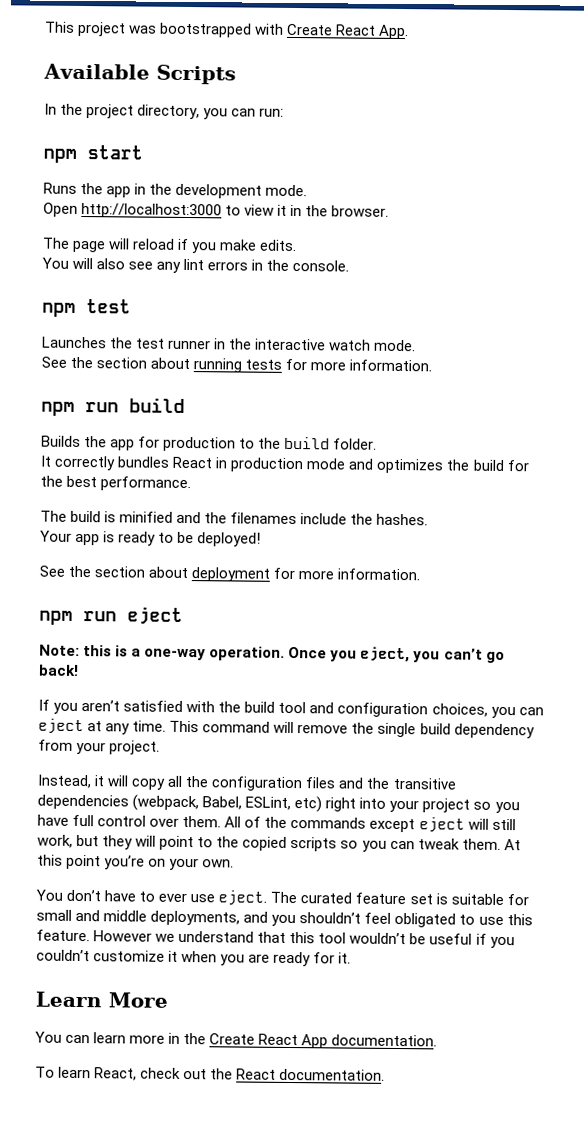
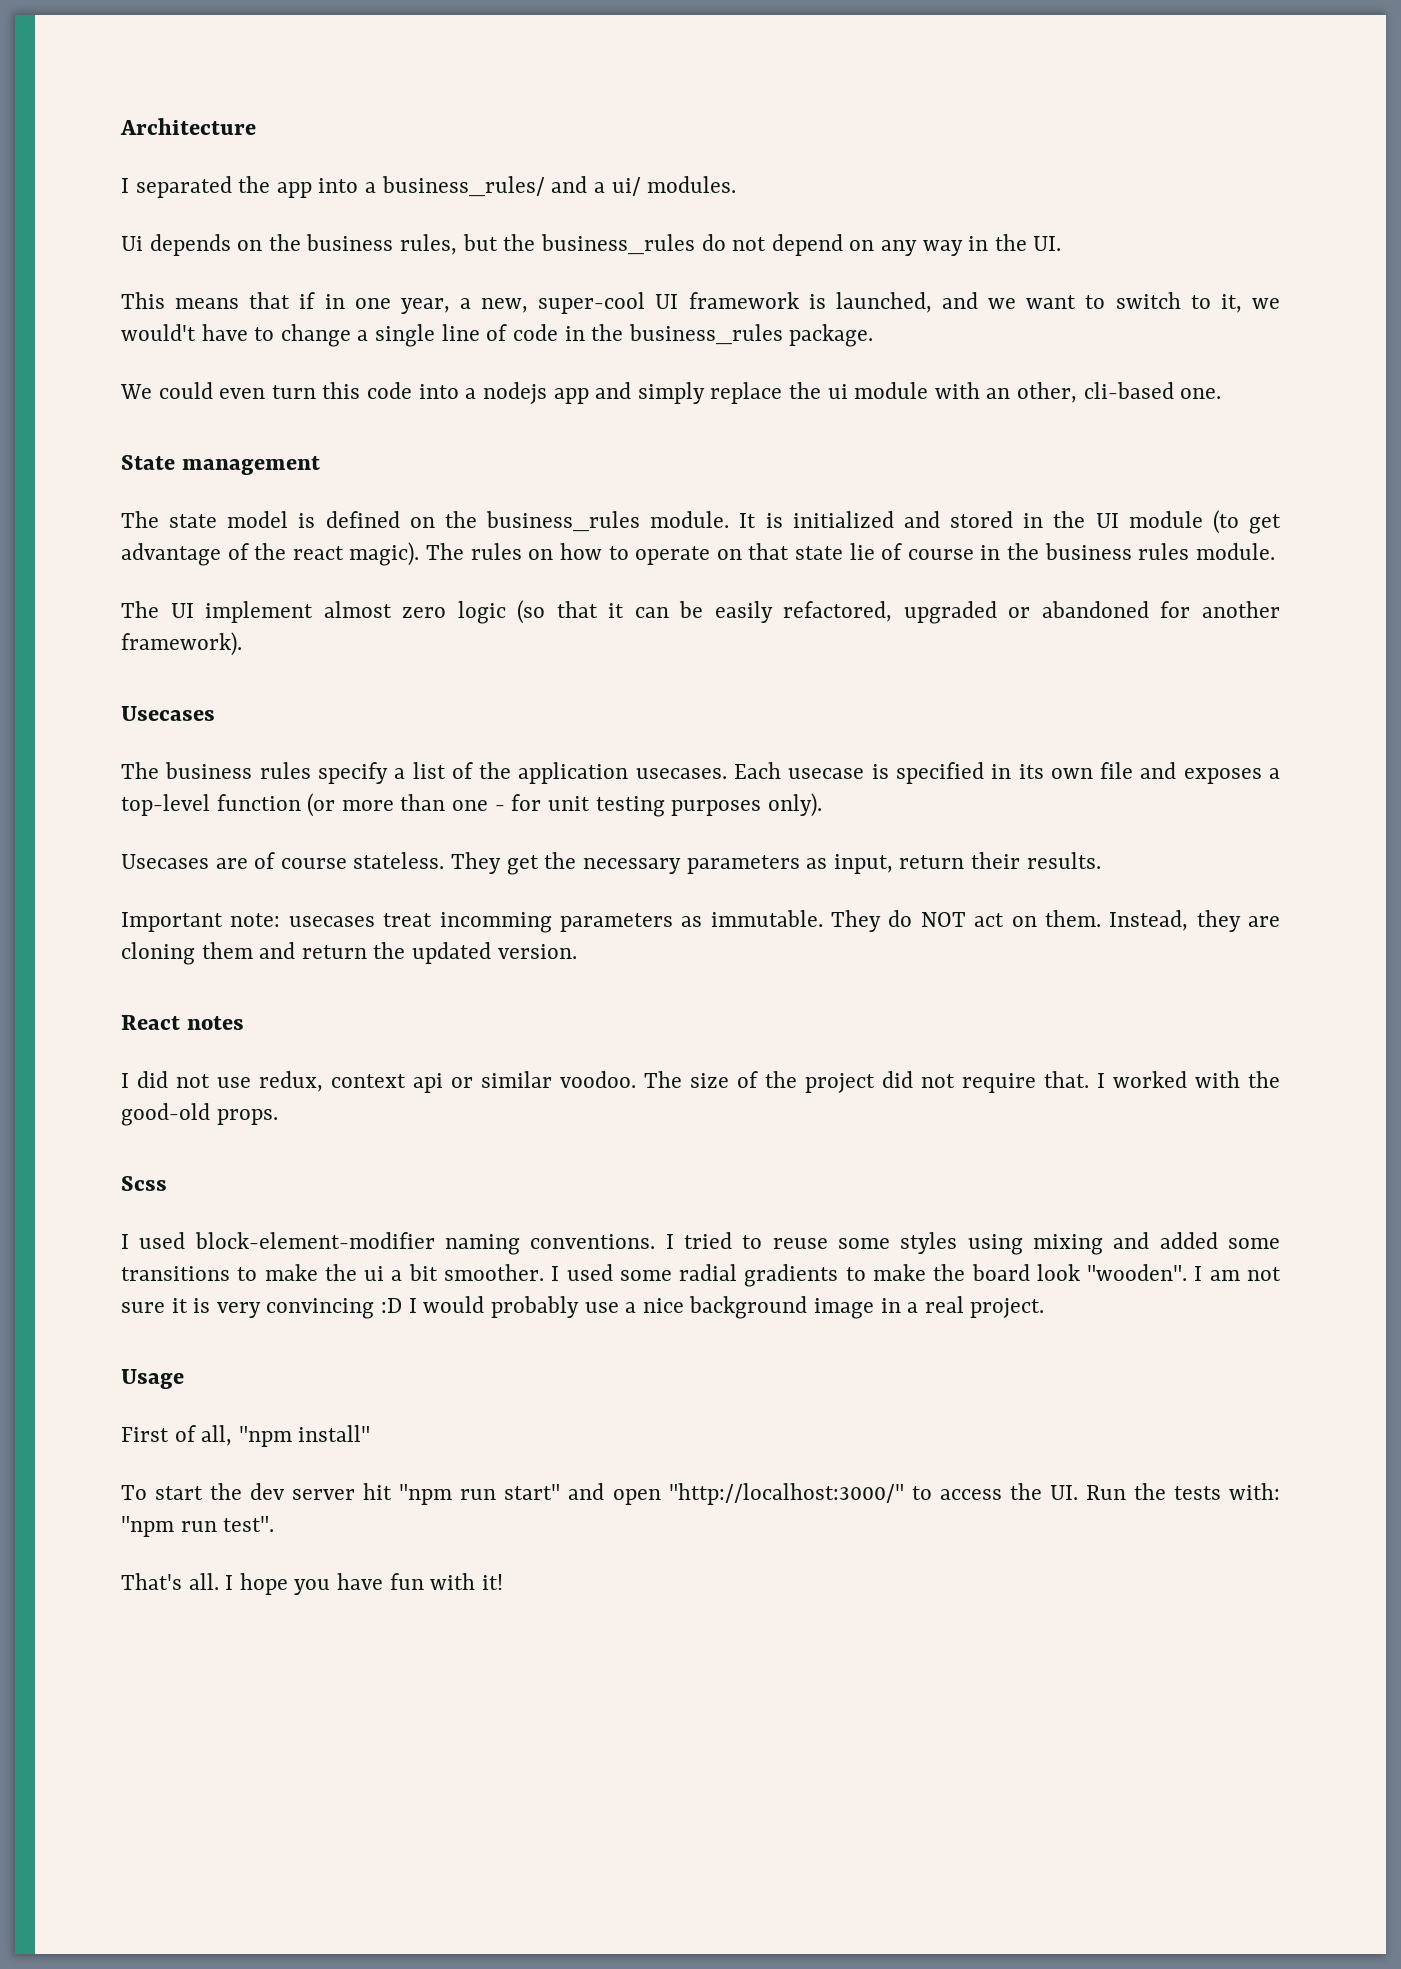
- This project was bootstrapped with Create React App.
- Available Scripts
- In the project directory, you can run:
- npm start
- Runs the app in the development mode.
- Open http://localhost:3000 to view it in the browser.
- The page will reload if you make edits.
- You will also see any lint errors in the console.
- npm test
- Launches the test runner in the interactive watch mode.
- See the section about running tests for more information.
- npm run build
- Builds the app for production to the build folder.
- It correctly bundles React in production mode and optimizes the build for the best performance.
- The build is minified and the filenames include the hashes.
- Your app is ready to be deployed!
- See the section about deployment for more information.
- npm run eject
- Note: this is a one-way operation. Once you eject, you can’t go back!
- If you aren’t satisfied with the build tool and configuration choices, you can eject at any time. This command will remove the single build dependency from your project.
- Instead, it will copy all the configuration files and the transitive dependencies (webpack, Babel, ESLint, etc) right into your project so you have full control over them. All of the commands except eject will still work, but they will point to the copied scripts so you can tweak them. At this point you’re on your own.
- You don’t have to ever use eject. The curated feature set is suitable for small and middle deployments, and you shouldn’t feel obligated to use this feature. However we understand that this tool wouldn’t be useful if you couldn’t customize it when you are ready for it.
- Learn More
- You can learn more in the Create React App documentation.
- To learn React, check out the React documentation.
+ Architecture
+ I separated the app into a business_rules/ and a ui/ modules.
+ Ui depends on the business rules, but the business_rules do not depend on any way in the UI.
+ This means that if in one year, a new, super-cool UI framework is launched, and we want to switch to it, we would't have to change a single line of code in the business_rules package.
+ We could even turn this code into a nodejs app and simply replace the ui module with an other, cli-based one.
+ State management
+ The state model is defined on the business_rules module. It is initialized and stored in the UI module (to get advantage of the react magic). The rules on how to operate on that state lie of course in the business rules module.
+ The UI implement almost zero logic (so that it can be easily refactored, upgraded or abandoned for another framework).
+ Usecases
+ The business rules specify a list of the application usecases. Each usecase is specified in its own file and exposes a top-level function (or more than one - for unit testing purposes only).
+ Usecases are of course stateless. They get the necessary parameters as input, return their results.
+ Important note: usecases treat incomming parameters as immutable. They do NOT act on them. Instead, they are cloning them and return the updated version.
+ React notes
+ I did not use redux, context api or similar voodoo. The size of the project did not require that. I worked with the good-old props.
+ Scss
+ I used block-element-modifier naming conventions. I tried to reuse some styles using mixing and added some transitions to make the ui a bit smoother. I used some radial gradients to make the board look "wooden". I am not sure it is very convincing :D I would probably use a nice background image in a real project.
+ Usage
+ First of all, "npm install"
+ To start the dev server hit "npm run start" and open "http://localhost:3000/" to access the UI. Run the tests with: "npm run test".
+ That's all. I hope you have fun with it!

